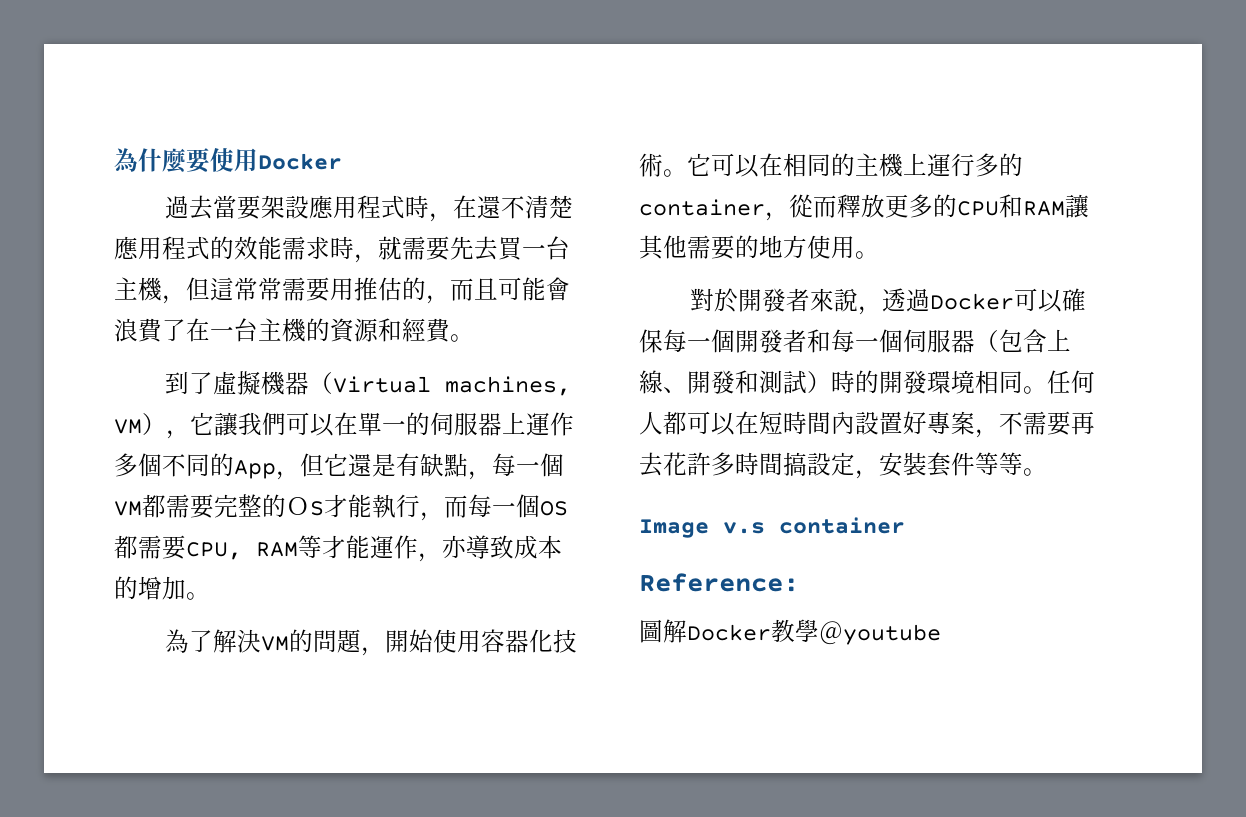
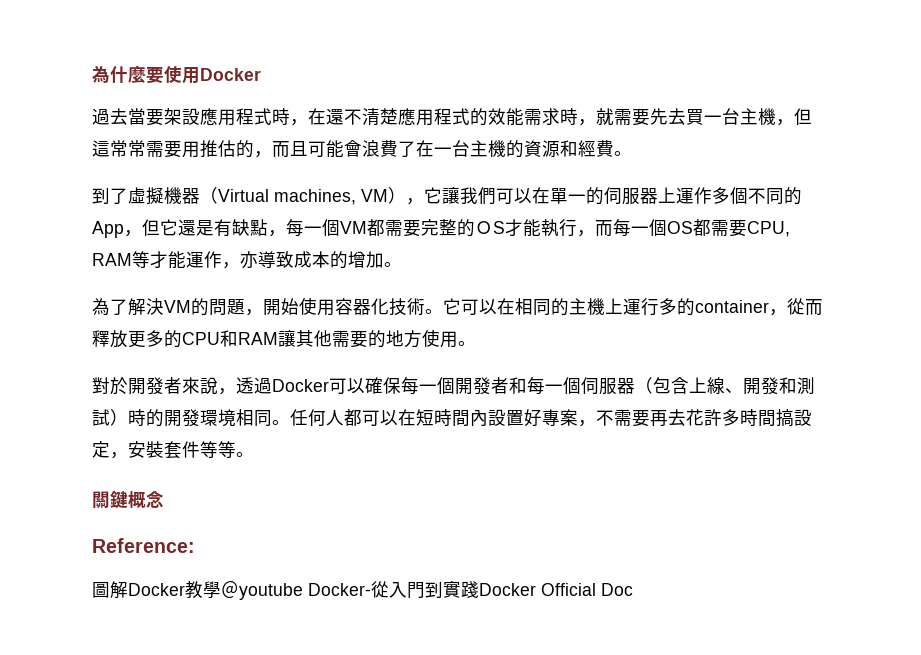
- Image v.s container
+ 關鍵概念
- 圖解Docker教學＠youtube
+ 圖解Docker教學＠youtube Docker-從入門到實踐Docker Official Doc

